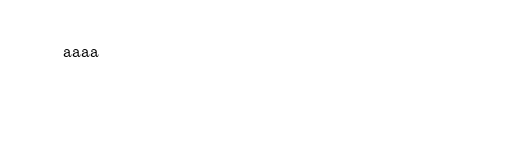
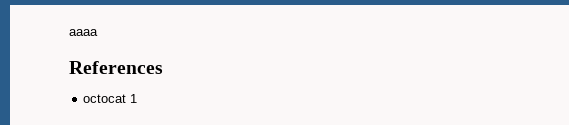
+ References
+ octocat 1

